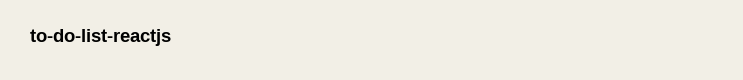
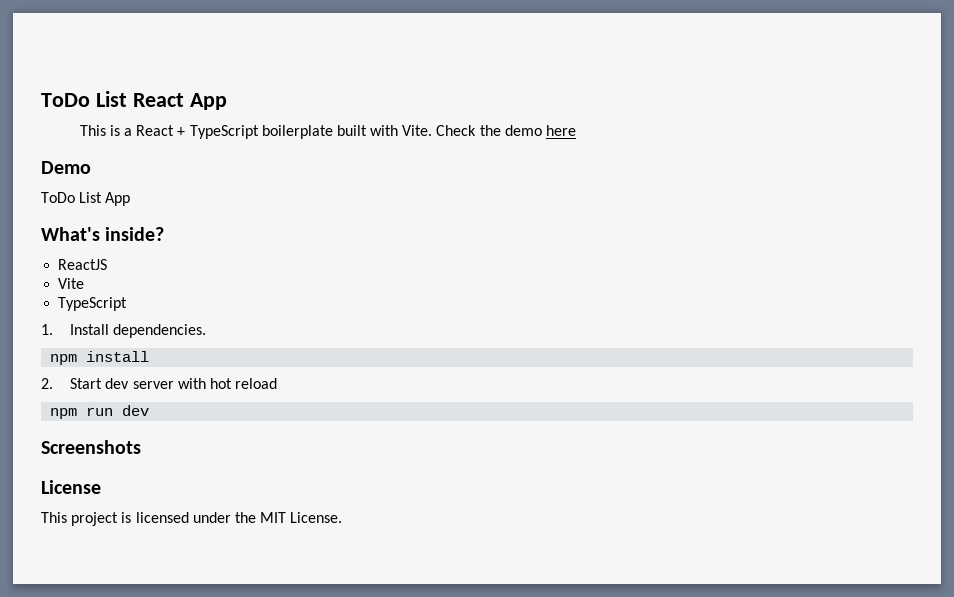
- to-do-list-reactjs
+ ToDo List React App
+ This is a React + TypeScript boilerplate built with Vite. Check the demo here
+ Demo
+ ToDo List App
+ What's inside?
+ ReactJS
+ Vite
+ TypeScript
+ 1. Install dependencies.
+ npm install
+ 2. Start dev server with hot reload
+ npm run dev
+ Screenshots
+ License
+ This project is licensed under the MIT License.

